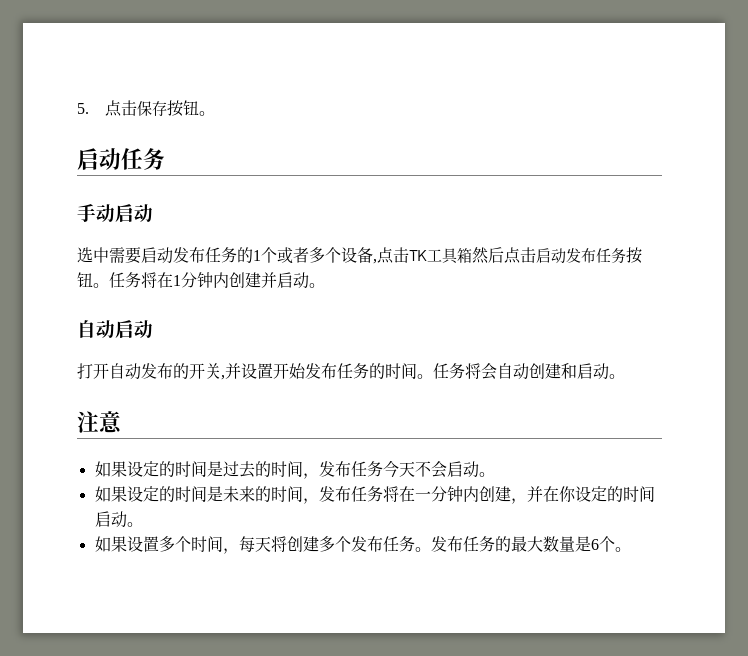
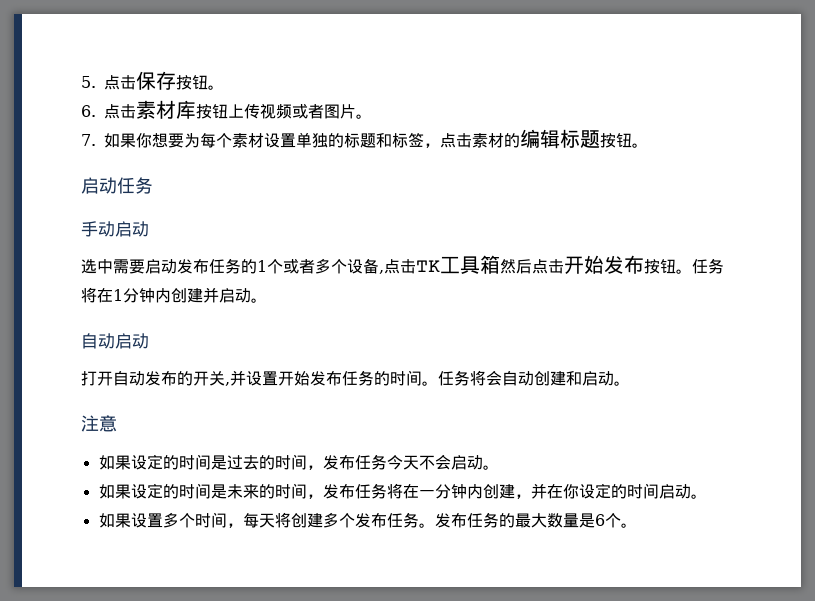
+ 6.点击素材库按钮上传视频或者图片。
+ 7.如果你想要为每个素材设置单独的标题和标签，点击素材的编辑标题按钮。
- 选中需要启动发布任务的1个或者多个设备,点击TK工具箱然后点击启动发布任务按钮。
+ 选中需要启动发布任务的1个或者多个设备,点击TK工具箱然后点击开始发布按钮。

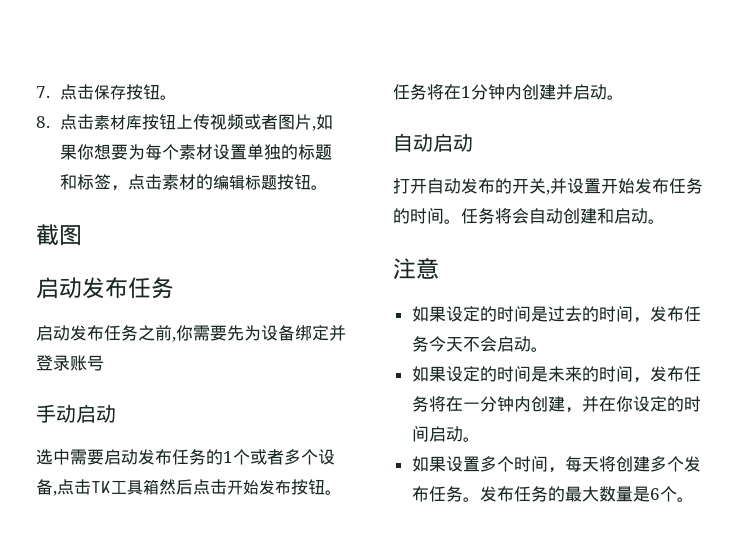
- 5.点击保存按钮。
+ 7.点击保存按钮。
- 6.点击素材库按钮上传视频或者图片。
- 7.如果你想要为每个素材设置单独的标题和标签，点击素材的编辑标题按钮。
+ 8.点击素材库按钮上传视频或者图片,如果你想要为每个素材设置单独的标题和标签，点击素材的编辑标题按钮。
- 启动任务
+ 截图
+ 启动发布任务
+ 启动发布任务之前,你需要先为设备绑定并登录账号

